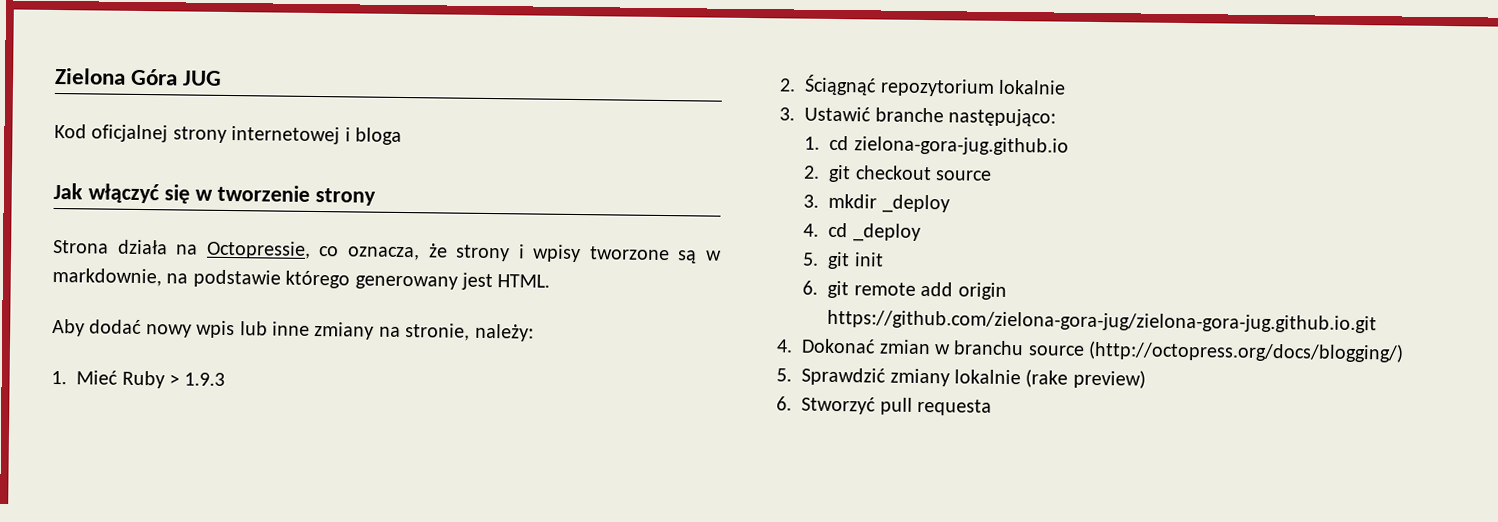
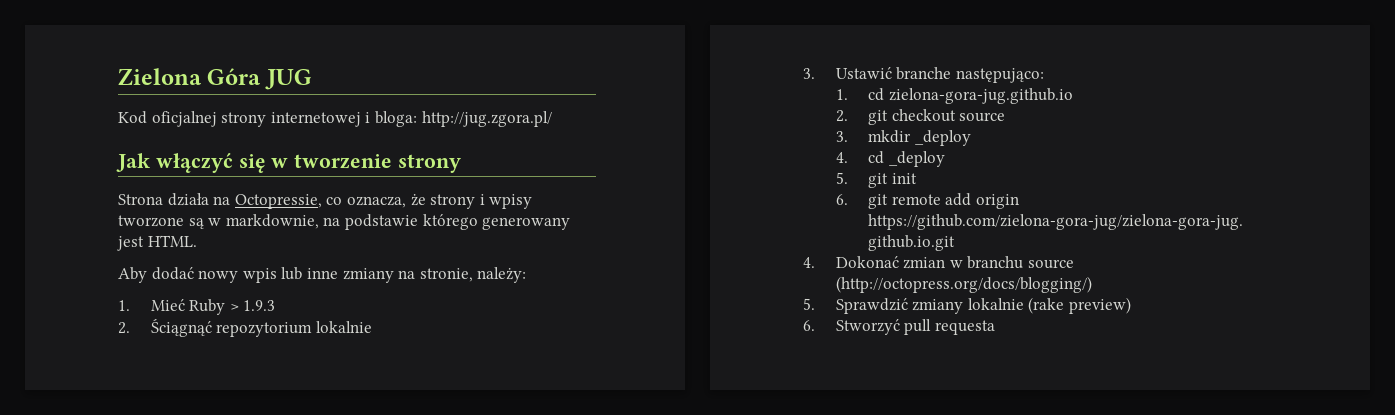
- Kod oficjalnej strony internetowej i bloga
+ Kod oficjalnej strony internetowej i bloga: http://jug.zgora.pl/

